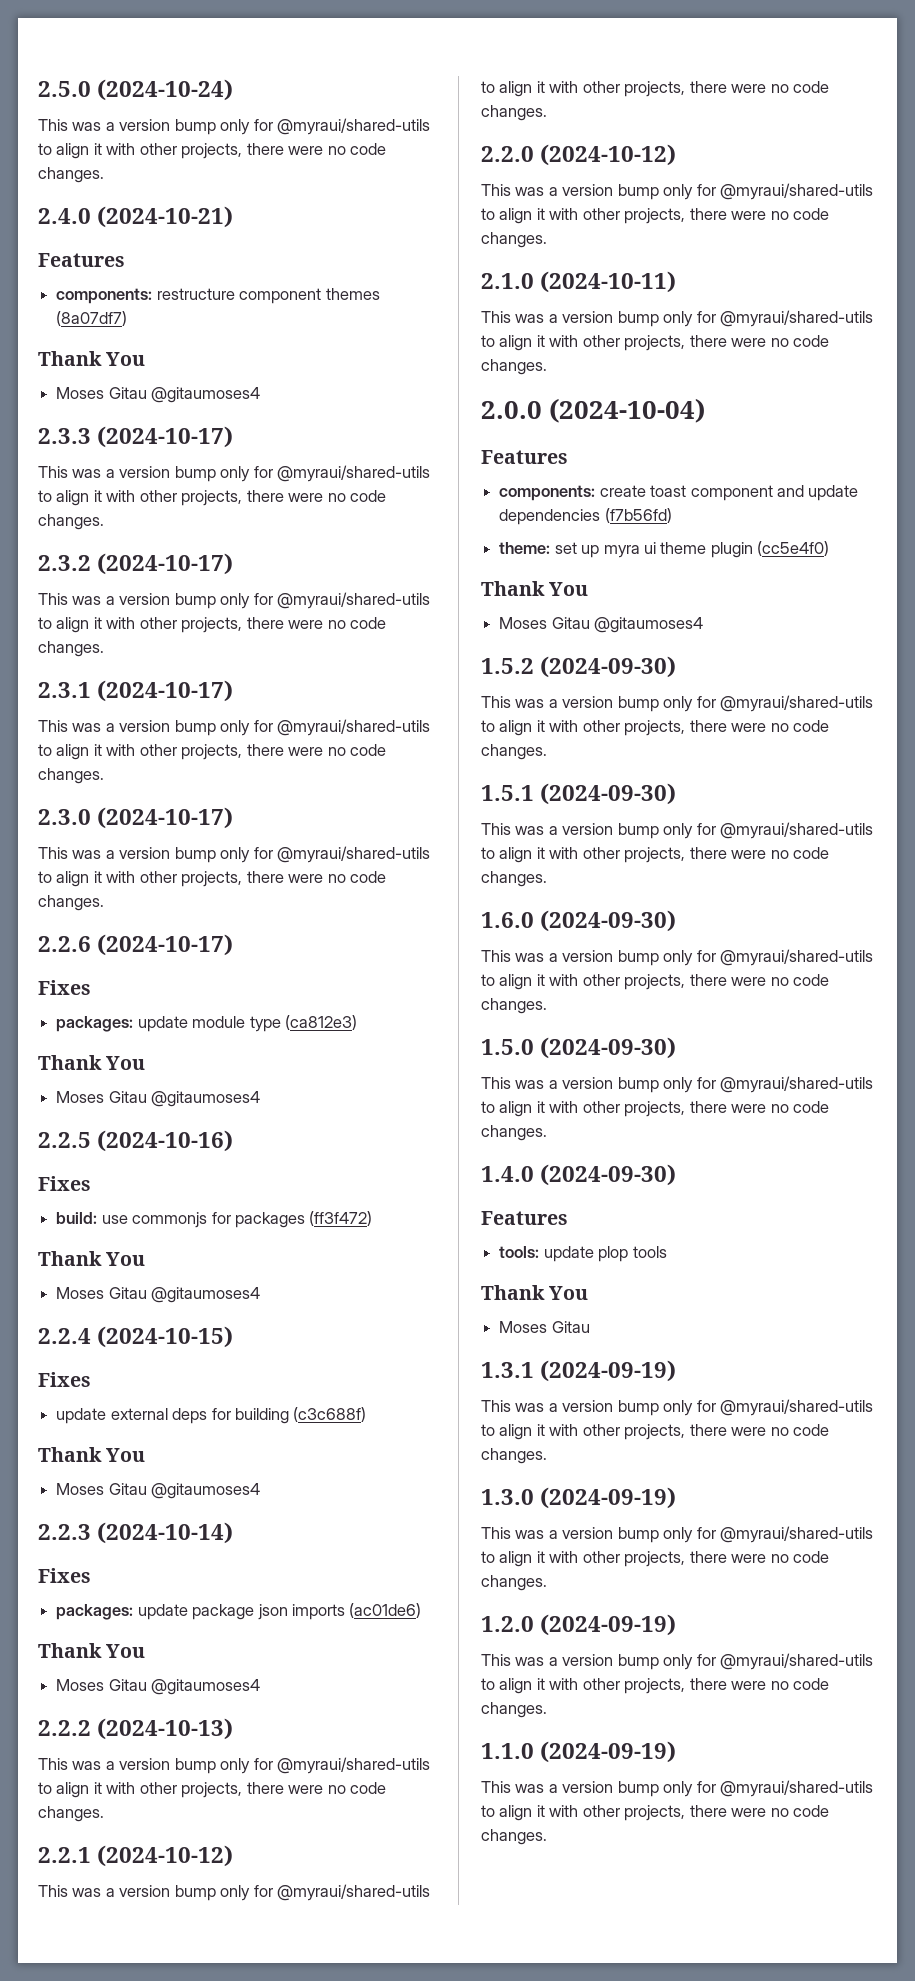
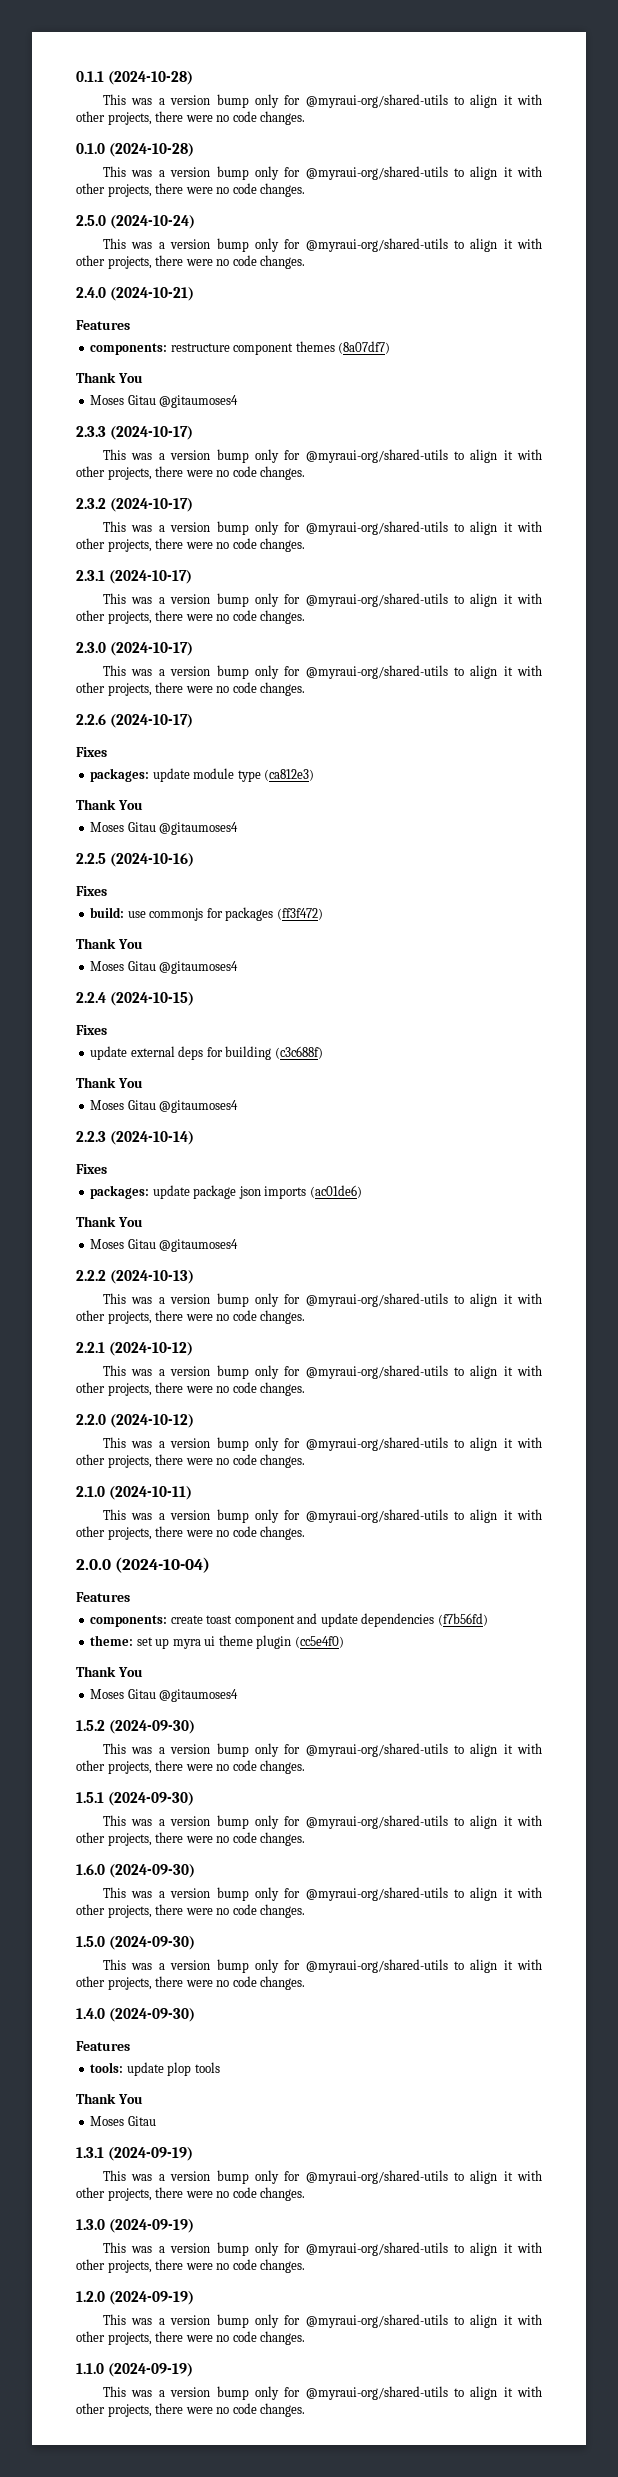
+ 0.1.1 (2024-10-28)
+ This was a version bump only for @myraui-org/shared-utils to align it with other projects, there were no code changes.
+ 0.1.0 (2024-10-28)
+ This was a version bump only for @myraui-org/shared-utils to align it with other projects, there were no code changes.
  2.5.0 (2024-10-24)
- This was a version bump only for @myraui/shared-utils to align it with other projects, there were no code changes.
+ This was a version bump only for @myraui-org/shared-utils to align it with other projects, there were no code changes.
  2.3.3 (2024-10-17)
- This was a version bump only for @myraui/shared-utils to align it with other projects, there were no code changes.
+ This was a version bump only for @myraui-org/shared-utils to align it with other projects, there were no code changes.
  2.3.2 (2024-10-17)
- This was a version bump only for @myraui/shared-utils to align it with other projects, there were no code changes.
+ This was a version bump only for @myraui-org/shared-utils to align it with other projects, there were no code changes.
  2.3.1 (2024-10-17)
- This was a version bump only for @myraui/shared-utils to align it with other projects, there were no code changes.
+ This was a version bump only for @myraui-org/shared-utils to align it with other projects, there were no code changes.
  2.3.0 (2024-10-17)
- This was a version bump only for @myraui/shared-utils to align it with other projects, there were no code changes.
+ This was a version bump only for @myraui-org/shared-utils to align it with other projects, there were no code changes.
  2.2.2 (2024-10-13)
- This was a version bump only for @myraui/shared-utils to align it with other projects, there were no code changes.
+ This was a version bump only for @myraui-org/shared-utils to align it with other projects, there were no code changes.
  2.2.1 (2024-10-12)
- This was a version bump only for @myraui/shared-utils to align it with other projects, there were no code changes.
+ This was a version bump only for @myraui-org/shared-utils to align it with other projects, there were no code changes.
  2.2.0 (2024-10-12)
- This was a version bump only for @myraui/shared-utils to align it with other projects, there were no code changes.
+ This was a version bump only for @myraui-org/shared-utils to align it with other projects, there were no code changes.
  2.1.0 (2024-10-11)
- This was a version bump only for @myraui/shared-utils to align it with other projects, there were no code changes.
+ This was a version bump only for @myraui-org/shared-utils to align it with other projects, there were no code changes.
  1.5.2 (2024-09-30)
- This was a version bump only for @myraui/shared-utils to align it with other projects, there were no code changes.
+ This was a version bump only for @myraui-org/shared-utils to align it with other projects, there were no code changes.
  1.5.1 (2024-09-30)
- This was a version bump only for @myraui/shared-utils to align it with other projects, there were no code changes.
+ This was a version bump only for @myraui-org/shared-utils to align it with other projects, there were no code changes.
  1.6.0 (2024-09-30)
- This was a version bump only for @myraui/shared-utils to align it with other projects, there were no code changes.
+ This was a version bump only for @myraui-org/shared-utils to align it with other projects, there were no code changes.
  1.5.0 (2024-09-30)
- This was a version bump only for @myraui/shared-utils to align it with other projects, there were no code changes.
+ This was a version bump only for @myraui-org/shared-utils to align it with other projects, there were no code changes.
  1.3.1 (2024-09-19)
- This was a version bump only for @myraui/shared-utils to align it with other projects, there were no code changes.
+ This was a version bump only for @myraui-org/shared-utils to align it with other projects, there were no code changes.
  1.3.0 (2024-09-19)
- This was a version bump only for @myraui/shared-utils to align it with other projects, there were no code changes.
+ This was a version bump only for @myraui-org/shared-utils to align it with other projects, there were no code changes.
  1.2.0 (2024-09-19)
- This was a version bump only for @myraui/shared-utils to align it with other projects, there were no code changes.
+ This was a version bump only for @myraui-org/shared-utils to align it with other projects, there were no code changes.
  1.1.0 (2024-09-19)
- This was a version bump only for @myraui/shared-utils to align it with other projects, there were no code changes.
+ This was a version bump only for @myraui-org/shared-utils to align it with other projects, there were no code changes.

